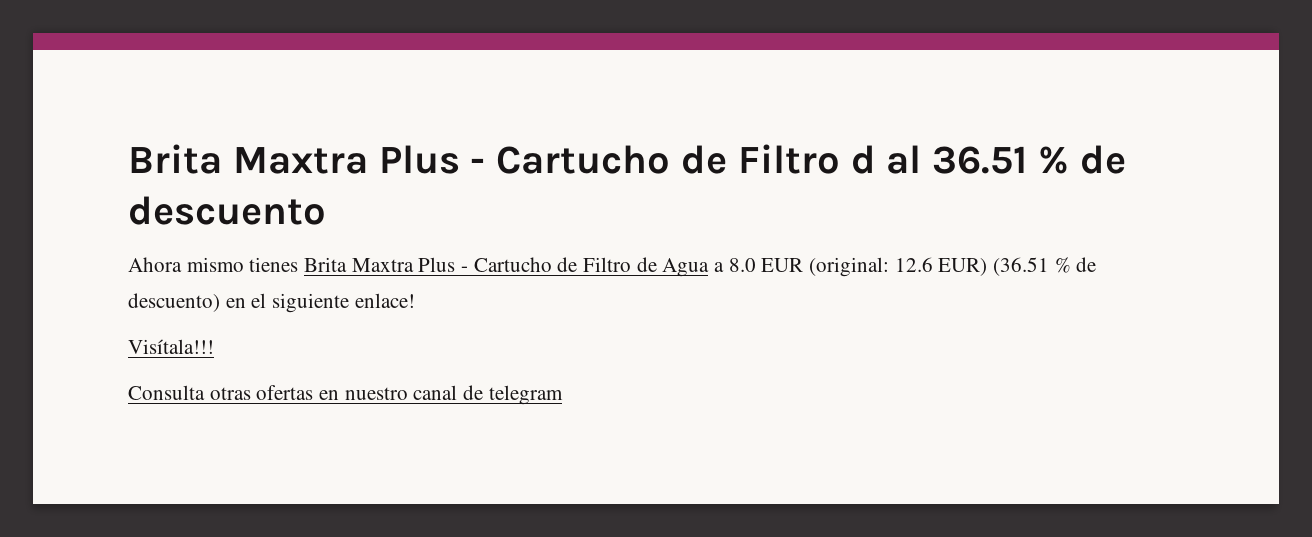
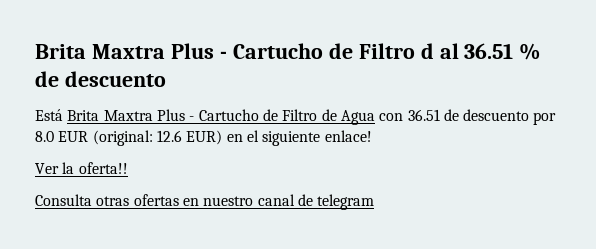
- Ahora mismo tienes Brita Maxtra Plus - Cartucho de Filtro de Agua a 8.0 EUR (original: 12.6 EUR) (36.51 % de descuento) en el siguiente enlace!
+ Está Brita Maxtra Plus - Cartucho de Filtro de Agua con 36.51 de descuento por 8.0 EUR (original: 12.6 EUR) en el siguiente enlace!
- Visítala!!!
+ Ver la oferta!!

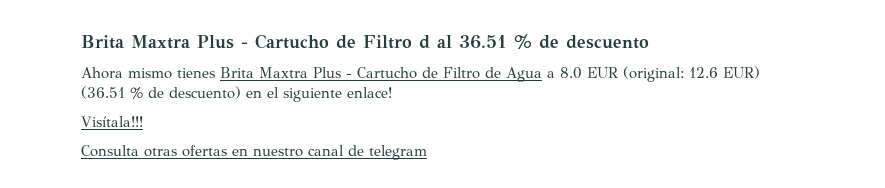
- Está Brita Maxtra Plus - Cartucho de Filtro de Agua con 36.51 de descuento por 8.0 EUR (original: 12.6 EUR) en el siguiente enlace!
+ Ahora mismo tienes Brita Maxtra Plus - Cartucho de Filtro de Agua a 8.0 EUR (original: 12.6 EUR) (36.51 % de descuento) en el siguiente enlace!
- Ver la oferta!!
+ Visítala!!!

